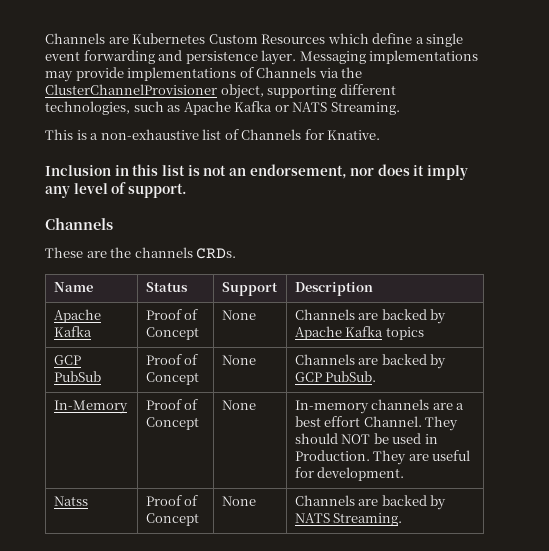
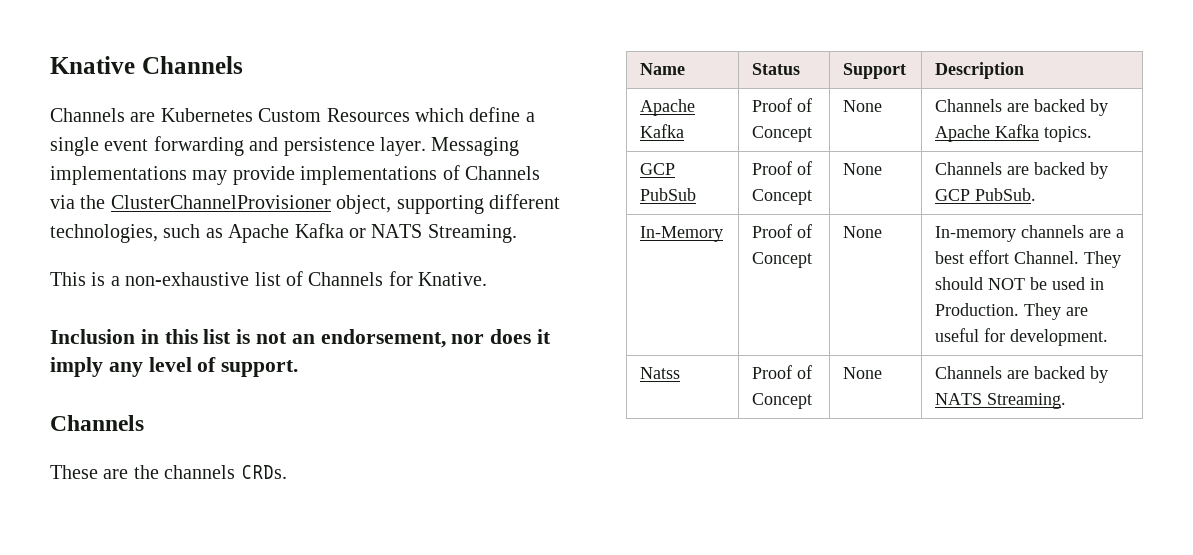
+ Knative Channels
- Apache Kafka | Proof of Concept | None | Channels are backed by Apache Kafka topics
+ Apache Kafka | Proof of Concept | None | Channels are backed by Apache Kafka topics.

